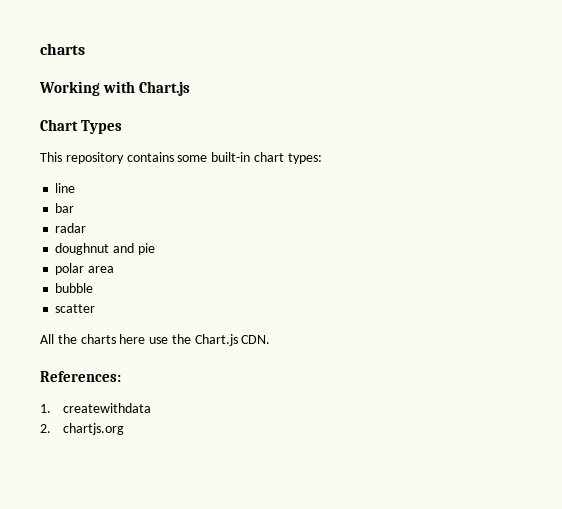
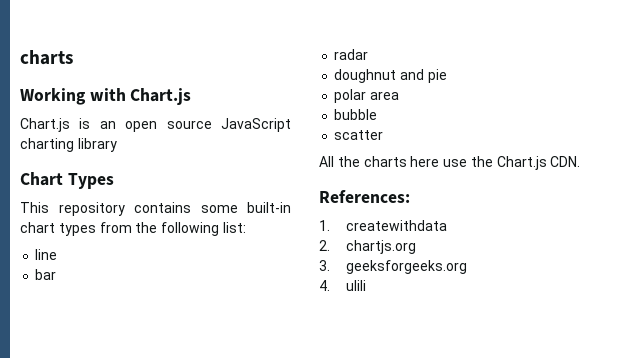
+ Chart.js is an open source JavaScript charting library
- This repository contains some built-in chart types:
+ This repository contains some built-in chart types from the following list:
+ 3. geeksforgeeks.org
+ 4. ulili

